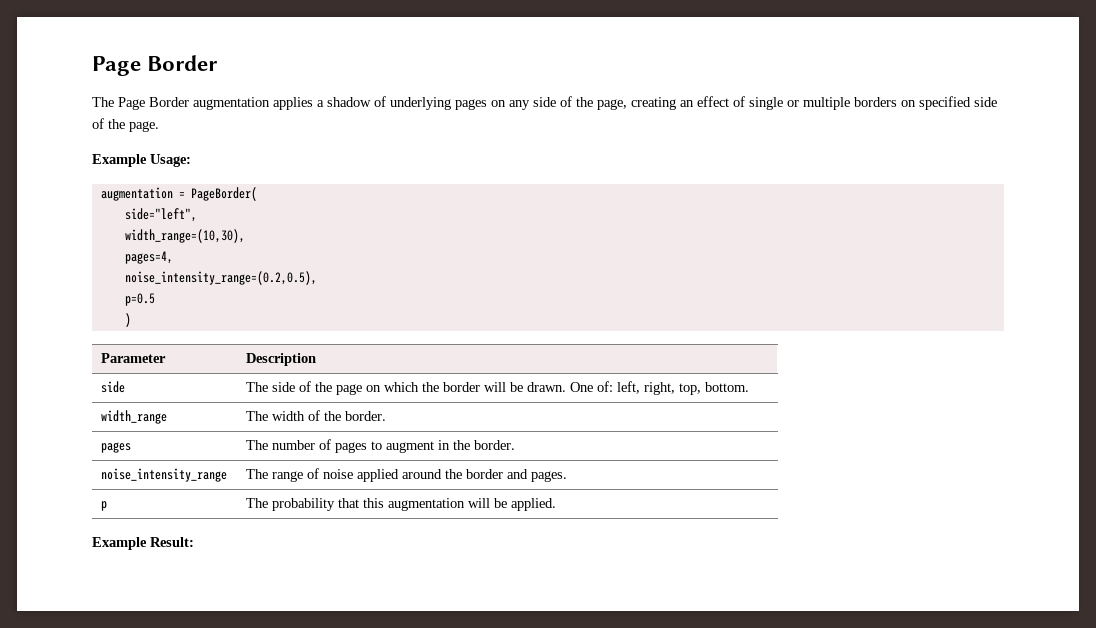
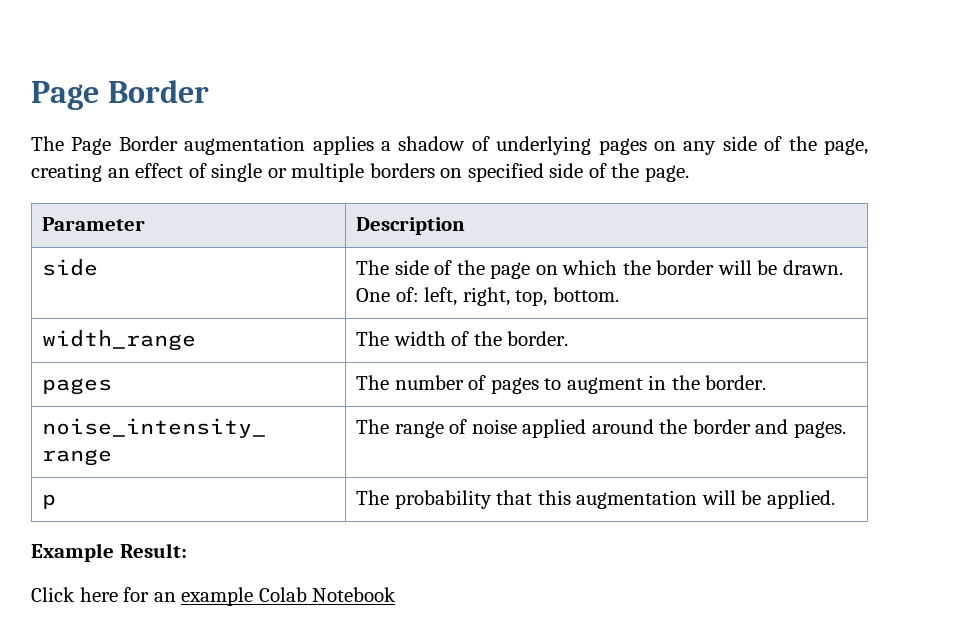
- Example Usage:
- augmentation = PageBorder(
- side="left",
- width_range=(10,30),
- pages=4,
- noise_intensity_range=(0.2,0.5),
- p=0.5
- )
+ Click here for an example Colab Notebook

